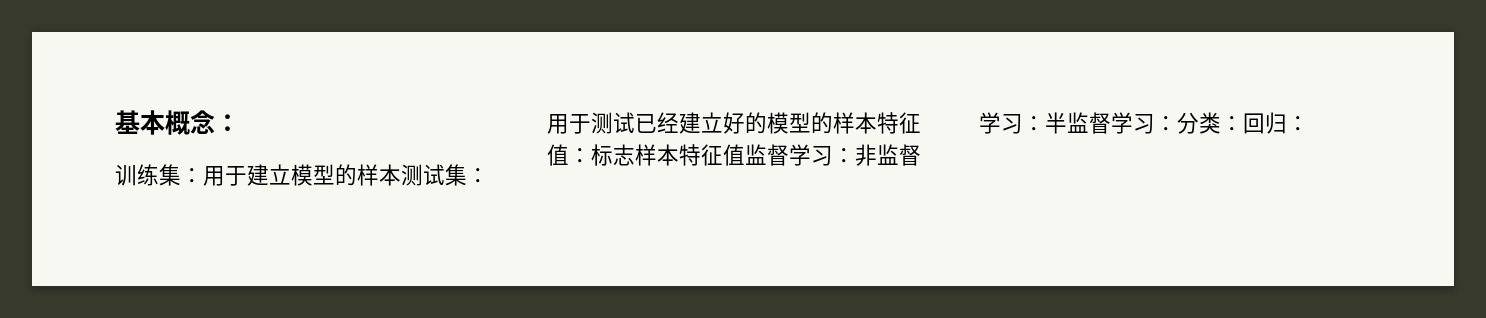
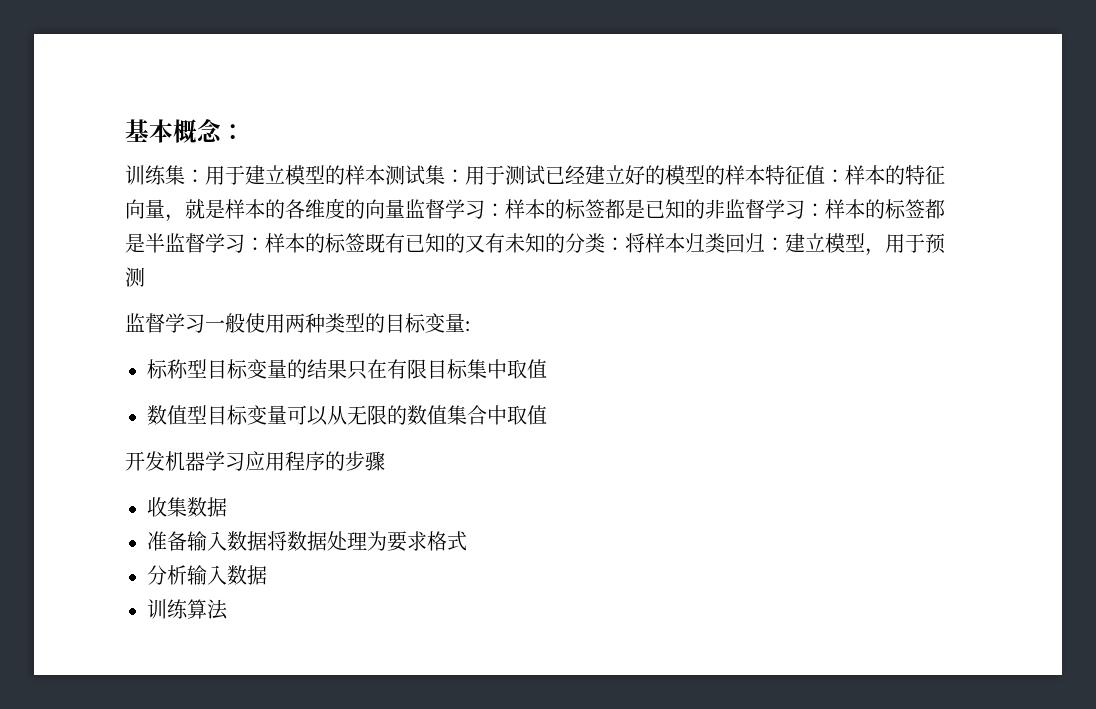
- 训练集：用于建立模型的样本测试集：用于测试已经建立好的模型的样本特征值：标志样本特征值监督学习：非监督学习：半监督学习：分类：回归：
+ 训练集：用于建立模型的样本测试集：用于测试已经建立好的模型的样本特征值：样本的特征向量，就是样本的各维度的向量监督学习：样本的标签都是已知的非监督学习：样本的标签都是半监督学习：样本的标签既有已知的又有未知的分类：将样本归类回归：建立模型，用于预测
+ 监督学习一般使用两种类型的目标变量:
+ 标称型目标变量的结果只在有限目标集中取值
+ 数值型目标变量可以从无限的数值集合中取值
+ 开发机器学习应用程序的步骤
+ 收集数据
+ 准备输入数据将数据处理为要求格式
+ 分析输入数据
+ 训练算法

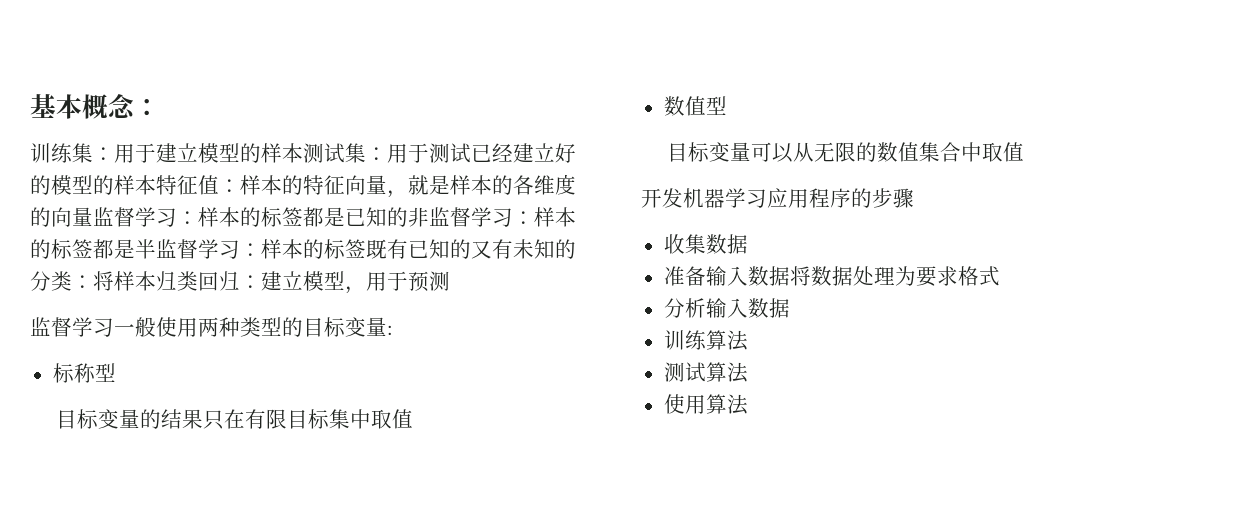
- 标称型目标变量的结果只在有限目标集中取值
+ 标称型
+ 目标变量的结果只在有限目标集中取值
- 数值型目标变量可以从无限的数值集合中取值
+ 数值型
+ 目标变量可以从无限的数值集合中取值
+ 测试算法
+ 使用算法

